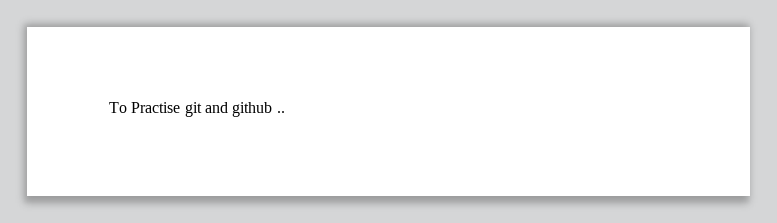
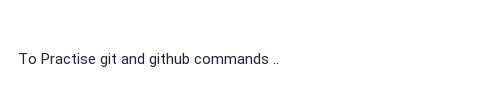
- To Practise git and github ..
+ To Practise git and github commands ..

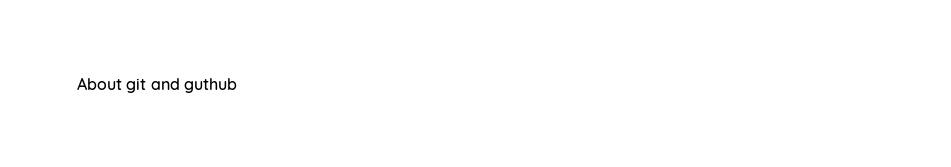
- To Practise git and github commands ..
+ About git and guthub

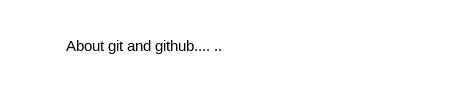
- About git and guthub
+ About git and github.... ..

